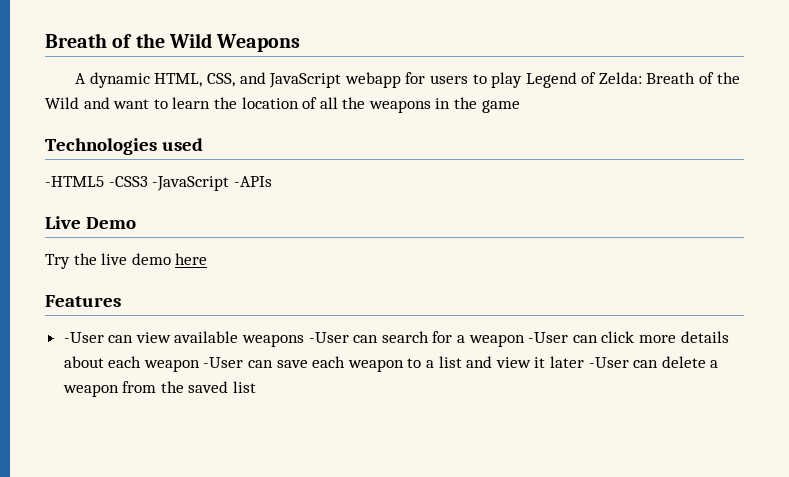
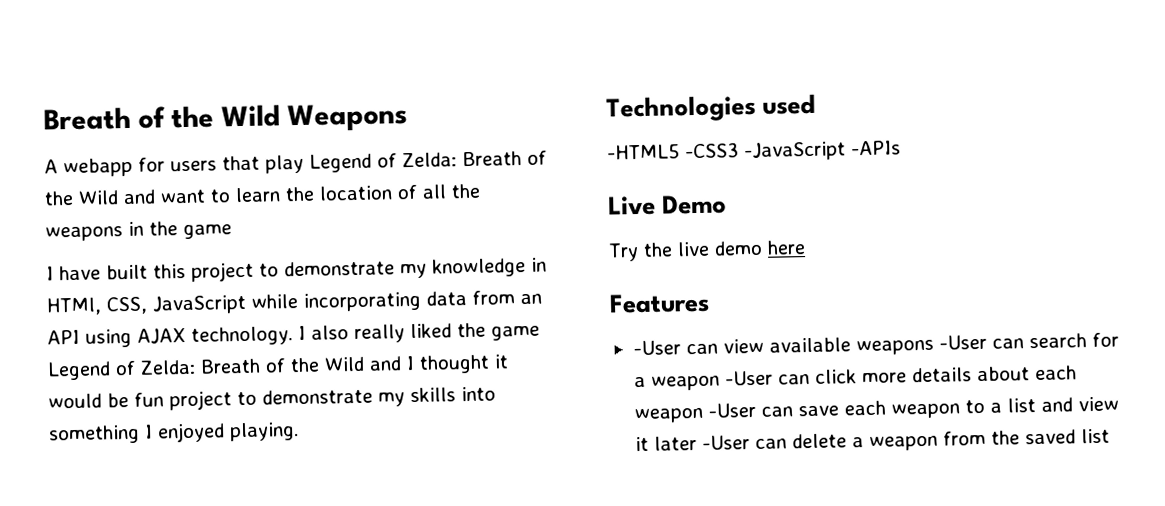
- A dynamic HTML, CSS, and JavaScript webapp for users to play Legend of Zelda: Breath of the Wild and want to learn the location of all the weapons in the game
+ A webapp for users that play Legend of Zelda: Breath of the Wild and want to learn the location of all the weapons in the game
+ I have built this project to demonstrate my knowledge in HTMl, CSS, JavaScript while incorporating data from an API using AJAX technology. I also really liked the game Legend of Zelda: Breath of the Wild and I thought it would be fun project to demonstrate my skills into something I enjoyed playing.

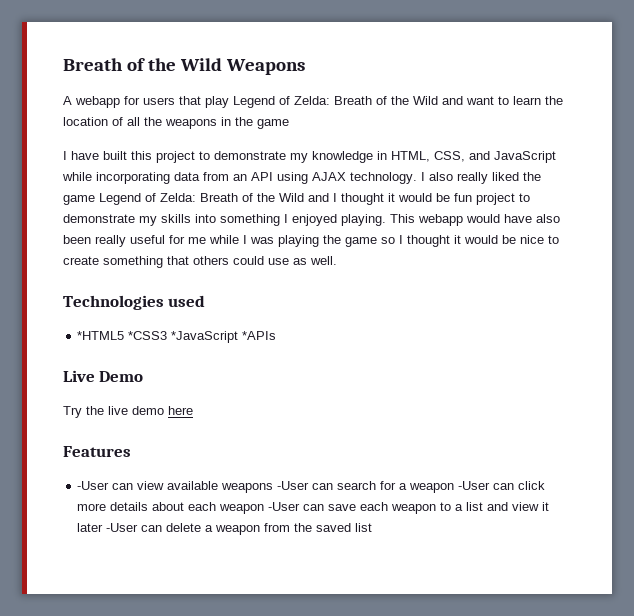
- I have built this project to demonstrate my knowledge in HTMl, CSS, JavaScript while incorporating data from an API using AJAX technology.
+ I have built this project to demonstrate my knowledge in HTML, CSS, and JavaScript while incorporating data from an API using AJAX technology.
- I also really liked the game Legend of Zelda: Breath of the Wild and I thought it would be fun project to demonstrate my skills into something I enjoyed playing.
+ I also really liked the game Legend of Zelda: Breath of the Wild and I thought it would be fun project to demonstrate my skills into something I enjoyed playing. This webapp would have also been really useful for me while I was playing the game so I thought it would be nice to create something that others could use as well.
  Technologies used
- -HTML5 -CSS3 -JavaScript -APIs
+ *HTML5 *CSS3 *JavaScript *APIs

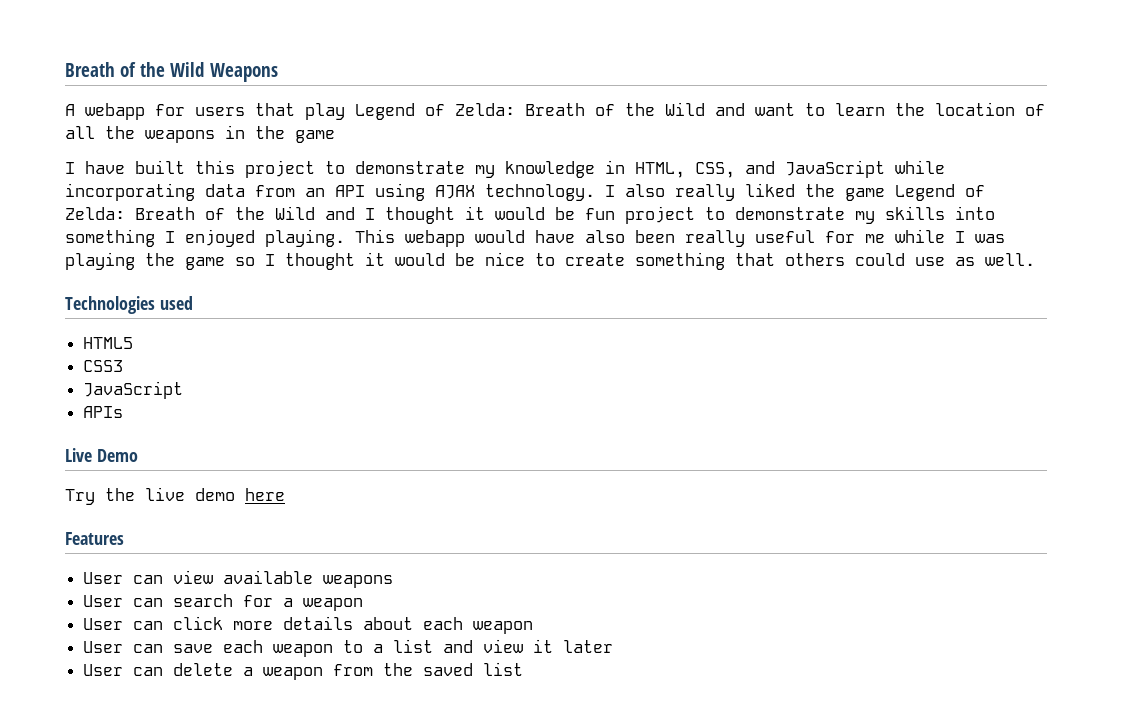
- *HTML5 *CSS3 *JavaScript *APIs
+ HTML5
+ CSS3
+ JavaScript
+ APIs
- -User can view available weapons -User can search for a weapon -User can click more details about each weapon -User can save each weapon to a list and view it later -User can delete a weapon from the saved list
+ User can view available weapons
+ User can search for a weapon
+ User can click more details about each weapon
+ User can save each weapon to a list and view it later
+ User can delete a weapon from the saved list

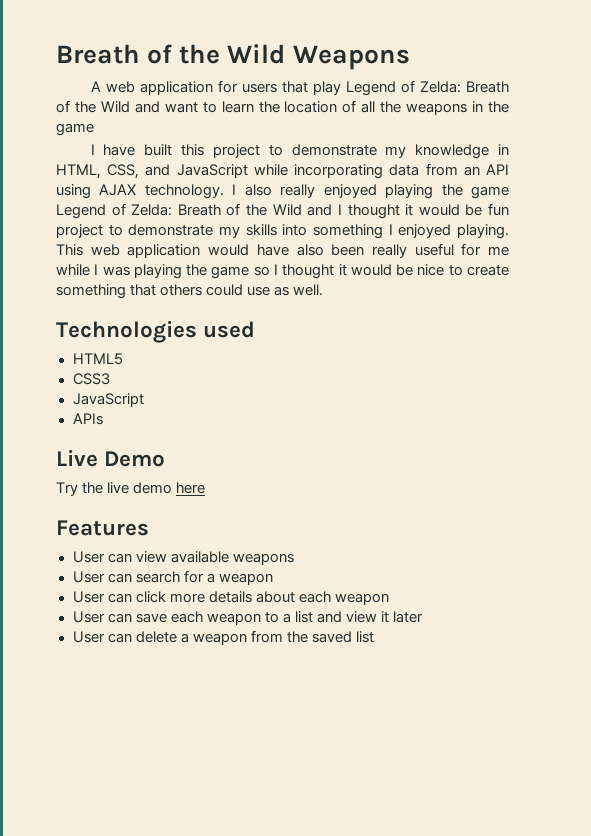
- A webapp for users that play Legend of Zelda: Breath of the Wild and want to learn the location of all the weapons in the game
+ A web application for users that play Legend of Zelda: Breath of the Wild and want to learn the location of all the weapons in the game
- I also really liked the game Legend of Zelda: Breath of the Wild and I thought it would be fun project to demonstrate my skills into something I enjoyed playing.
+ I also really enjoyed playing the game Legend of Zelda: Breath of the Wild and I thought it would be fun project to demonstrate my skills into something I enjoyed playing.
- This webapp would have also been really useful for me while I was playing the game so I thought it would be nice to create something that others could use as well.
+ This web application would have also been really useful for me while I was playing the game so I thought it would be nice to create something that others could use as well.

